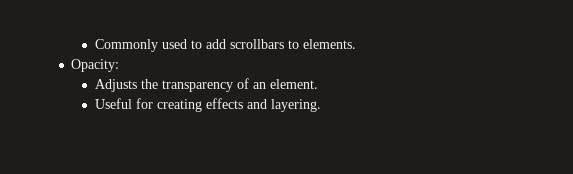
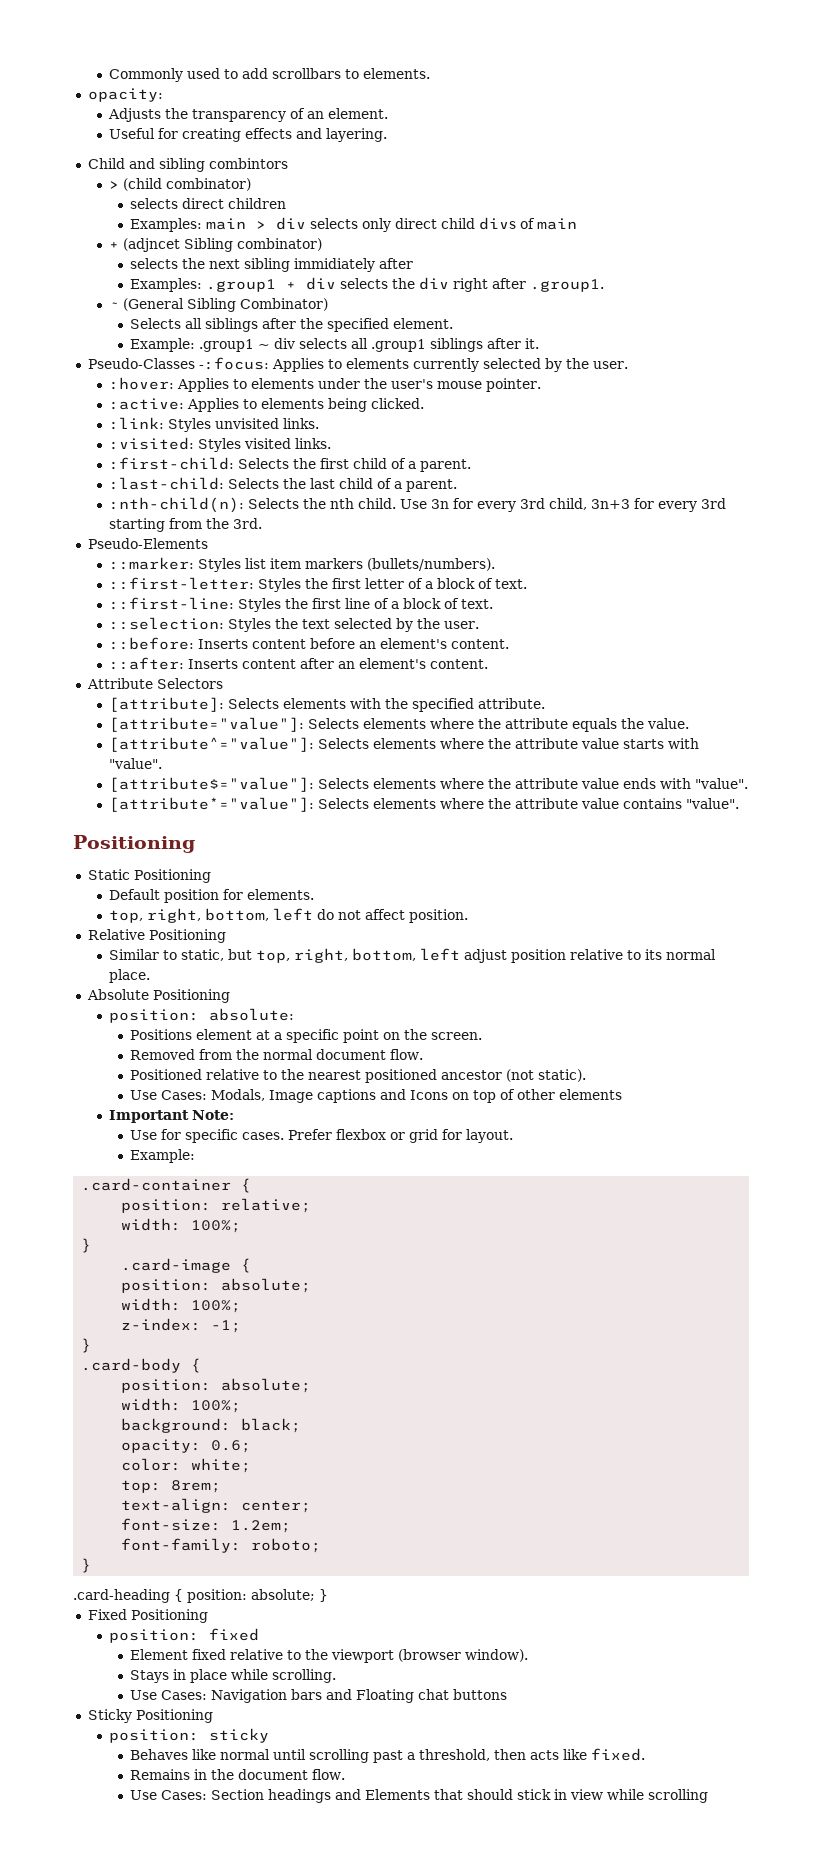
  Commonly used to add scrollbars to elements.
- Opacity:
+ opacity:
+ Child and sibling combintors
+ > (child combinator)
+ selects direct children
+ Examples: main > div selects only direct child divs of main
+ + (adjncet Sibling combinator)
+ selects the next sibling immidiately after
+ Examples: .group1 + div selects the div right after .group1.
+ ~ (General Sibling Combinator)
+ Selects all siblings after the specified element.
+ Example: .group1 ~ div selects all .group1 siblings after it.
+ Pseudo-Classes -:focus: Applies to elements currently selected by the user.
+ :hover: Applies to elements under the user's mouse pointer.
+ :active: Applies to elements being clicked.
+ :link: Styles unvisited links.
+ :visited: Styles visited links.
+ :first-child: Selects the first child of a parent.
+ :last-child: Selects the last child of a parent.
+ :nth-child(n): Selects the nth child. Use 3n for every 3rd child, 3n+3 for every 3rd starting from the 3rd.
+ Pseudo-Elements
+ ::marker: Styles list item markers (bullets/numbers).
+ ::first-letter: Styles the first letter of a block of text.
+ ::first-line: Styles the first line of a block of text.
+ ::selection: Styles the text selected by the user.
+ ::before: Inserts content before an element's content.
+ ::after: Inserts content after an element's content.
+ Attribute Selectors
+ [attribute]: Selects elements with the specified attribute.
+ [attribute="value"]: Selects elements where the attribute equals the value.
+ [attribute^="value"]: Selects elements where the attribute value starts with "value".
+ [attribute$="value"]: Selects elements where the attribute value ends with "value".
+ [attribute*="value"]: Selects elements where the attribute value contains "value".
+ Positioning
+ Static Positioning
+ Default position for elements.
+ top, right, bottom, left do not affect position.
+ Relative Positioning
+ Similar to static, but top, right, bottom, left adjust position relative to its normal place.
+ Absolute Positioning
+ position: absolute:
+ Positions element at a specific point on the screen.
+ Removed from the normal document flow.
+ Positioned relative to the nearest positioned ancestor (not static).
+ Use Cases: Modals, Image captions and Icons on top of other elements
+ Important Note:
+ Use for specific cases. Prefer flexbox or grid for layout.
+ Example:
+ .card-container {
+ position: relative;
+ width: 100%;
+ }
+ .card-image {
+ position: absolute;
+ width: 100%;
+ z-index: -1;
+ }
+ .card-body {
+ position: absolute;
+ width: 100%;
+ background: black;
+ opacity: 0.6;
+ color: white;
+ top: 8rem;
+ text-align: center;
+ font-size: 1.2em;
+ font-family: roboto;
+ }
+ .card-heading { position: absolute; }
+ Fixed Positioning
+ position: fixed
+ Element fixed relative to the viewport (browser window).
+ Stays in place while scrolling.
+ Use Cases: Navigation bars and Floating chat buttons
+ Sticky Positioning
+ position: sticky
+ Behaves like normal until scrolling past a threshold, then acts like fixed.
+ Remains in the document flow.
+ Use Cases: Section headings and Elements that should stick in view while scrolling

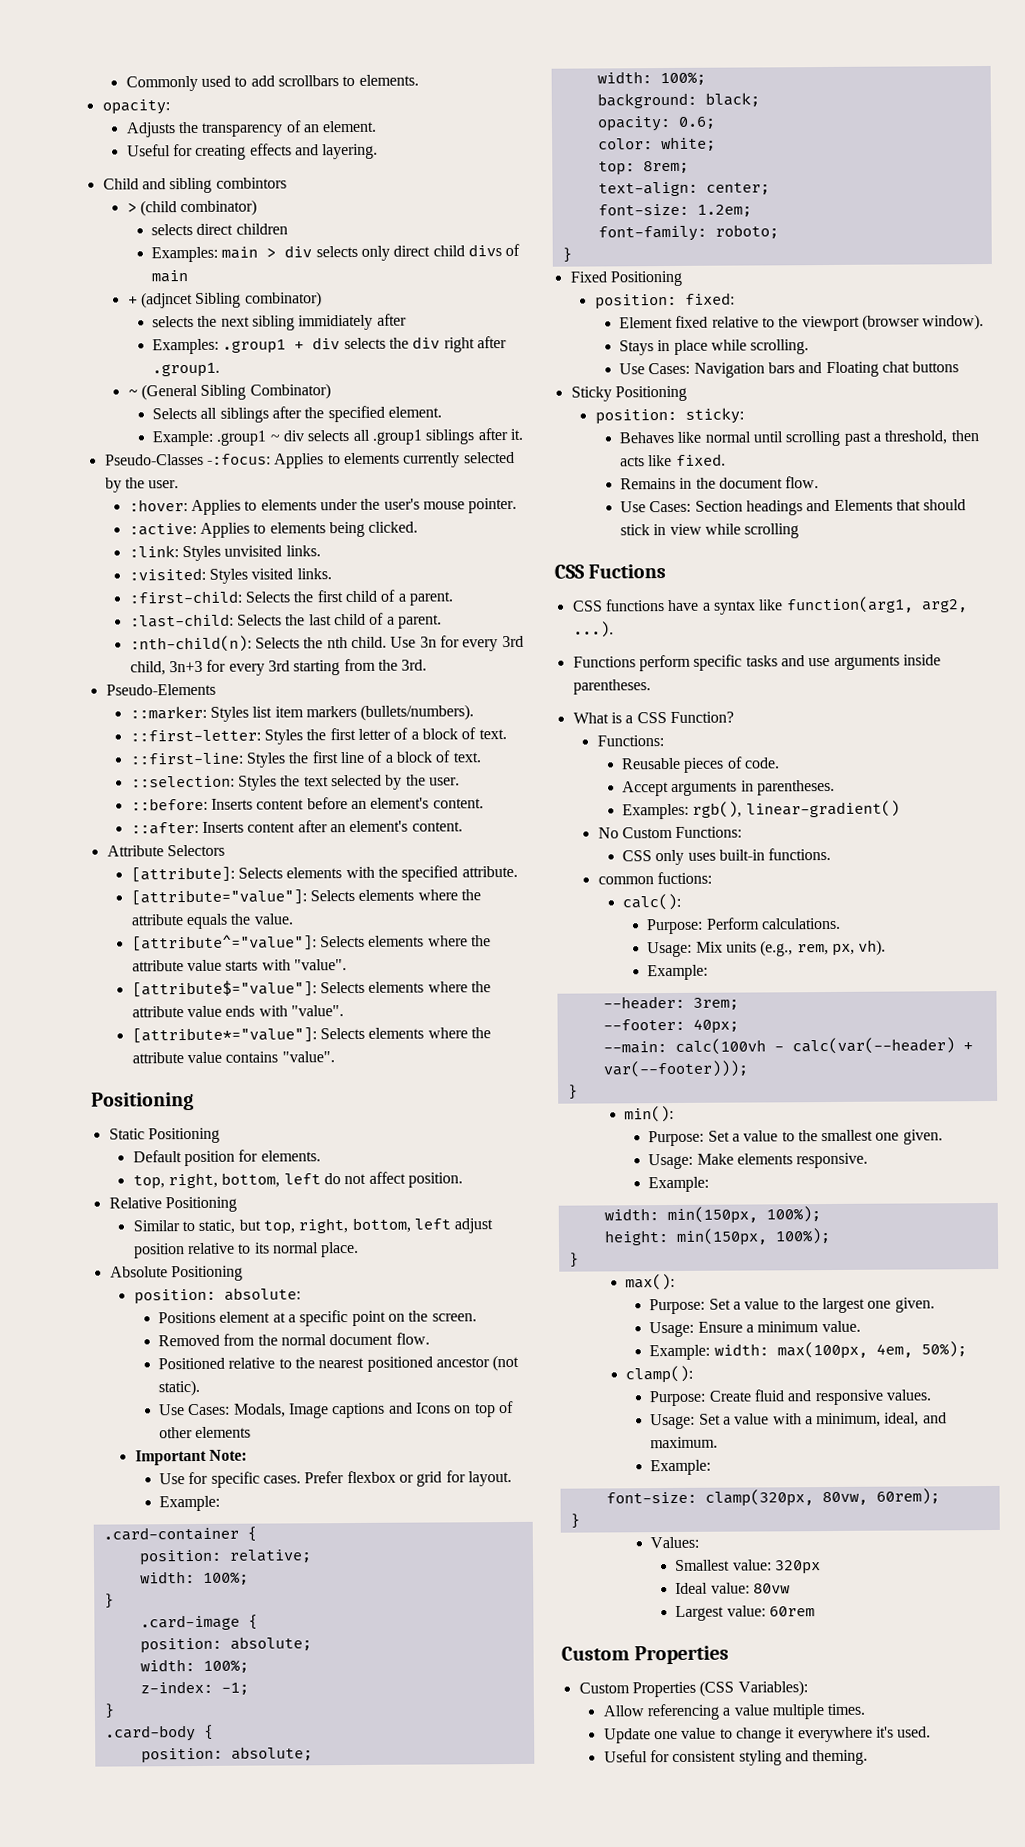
- .card-heading { position: absolute; }
- position: fixed
+ position: fixed:
- position: sticky
+ position: sticky:
+ CSS Fuctions
+ CSS functions have a syntax like function(arg1, arg2, ...).
+ Functions perform specific tasks and use arguments inside parentheses.
+ What is a CSS Function?
+ Functions:
+ Reusable pieces of code.
+ Accept arguments in parentheses.
+ Examples: rgb(), linear-gradient()
+ No Custom Functions:
+ CSS only uses built-in functions.
+ common fuctions:
+ calc():
+ Purpose: Perform calculations.
+ Usage: Mix units (e.g., rem, px, vh).
+ Example:
+ --header: 3rem;
+ --footer: 40px;
+ --main: calc(100vh - calc(var(--header) + var(--footer)));
+ }
+ min():
+ Purpose: Set a value to the smallest one given.
+ Usage: Make elements responsive.
+ Example:
+ width: min(150px, 100%);
+ height: min(150px, 100%);
+ }
+ max():
+ Purpose: Set a value to the largest one given.
+ Usage: Ensure a minimum value.
+ Example: width: max(100px, 4em, 50%);
+ clamp():
+ Purpose: Create fluid and responsive values.
+ Usage: Set a value with a minimum, ideal, and maximum.
+ Example:
+ font-size: clamp(320px, 80vw, 60rem);
+ }
+ Values:
+ Smallest value: 320px
+ Ideal value: 80vw
+ Largest value: 60rem
+ Custom Properties
+ Custom Properties (CSS Variables):
+ Allow referencing a value multiple times.
+ Update one value to change it everywhere it's used.
+ Useful for consistent styling and theming.

